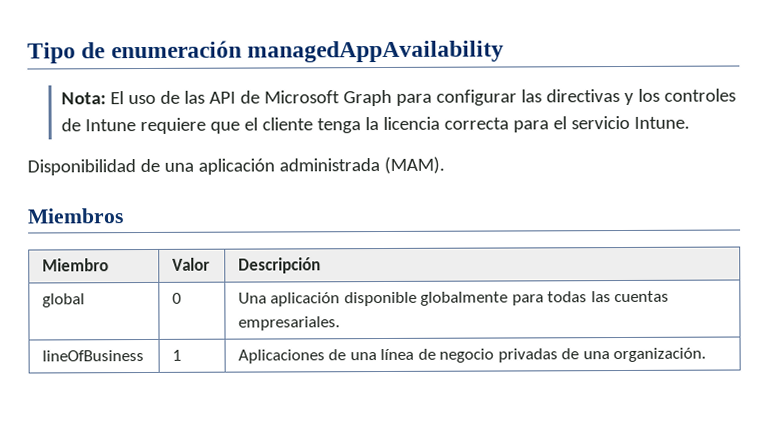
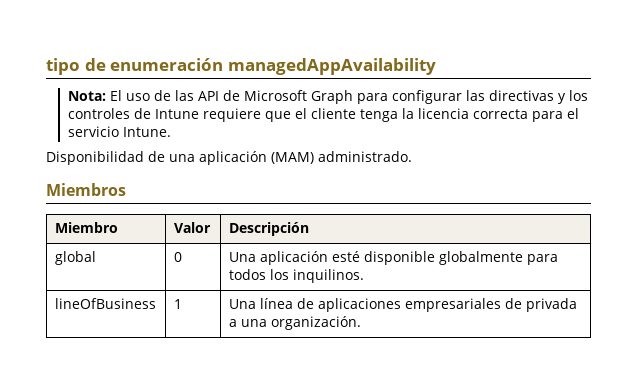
- Tipo de enumeración managedAppAvailability
+ tipo de enumeración managedAppAvailability
- Disponibilidad de una aplicación administrada (MAM).
+ Disponibilidad de una aplicación (MAM) administrado.
- global | 0 | Una aplicación disponible globalmente para todas las cuentas empresariales.
- lineOfBusiness | 1 | Aplicaciones de una línea de negocio privadas de una organización.
+ global | 0 | Una aplicación esté disponible globalmente para todos los inquilinos.
+ lineOfBusiness | 1 | Una línea de aplicaciones empresariales de privada a una organización.

